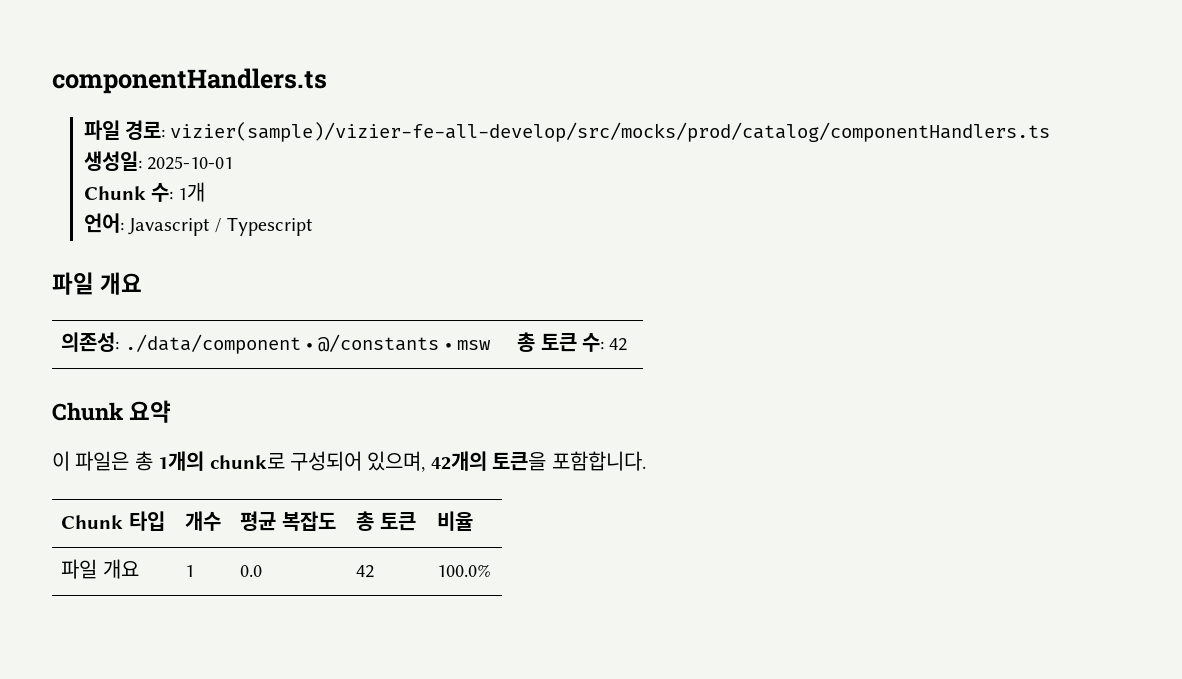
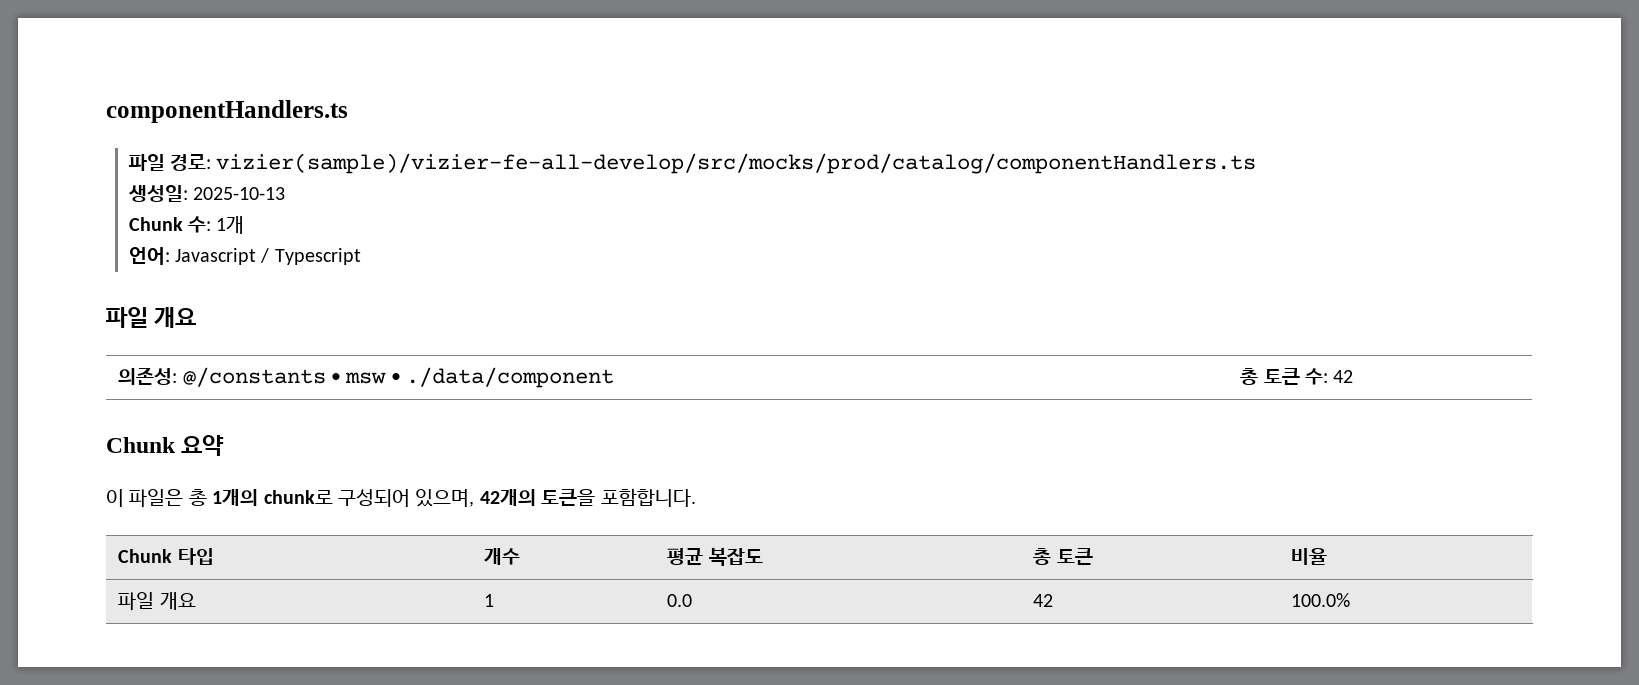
- 생성일: 2025-10-01
+ 생성일: 2025-10-13
- 의존성: ./data/component • @/constants • msw | 총 토큰 수: 42
+ 의존성: @/constants • msw • ./data/component | 총 토큰 수: 42

